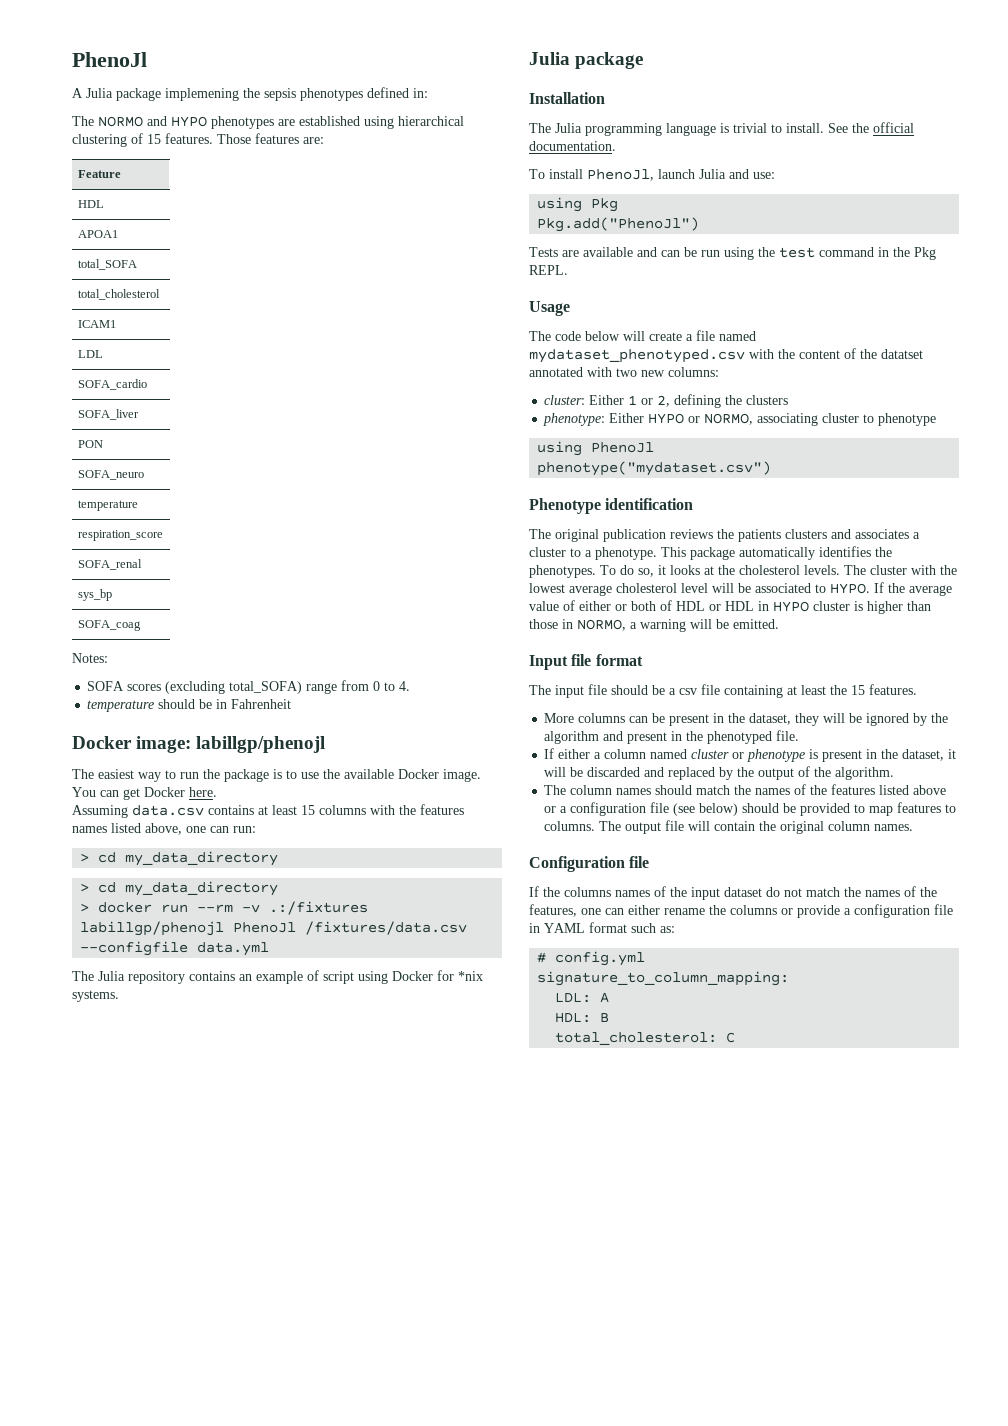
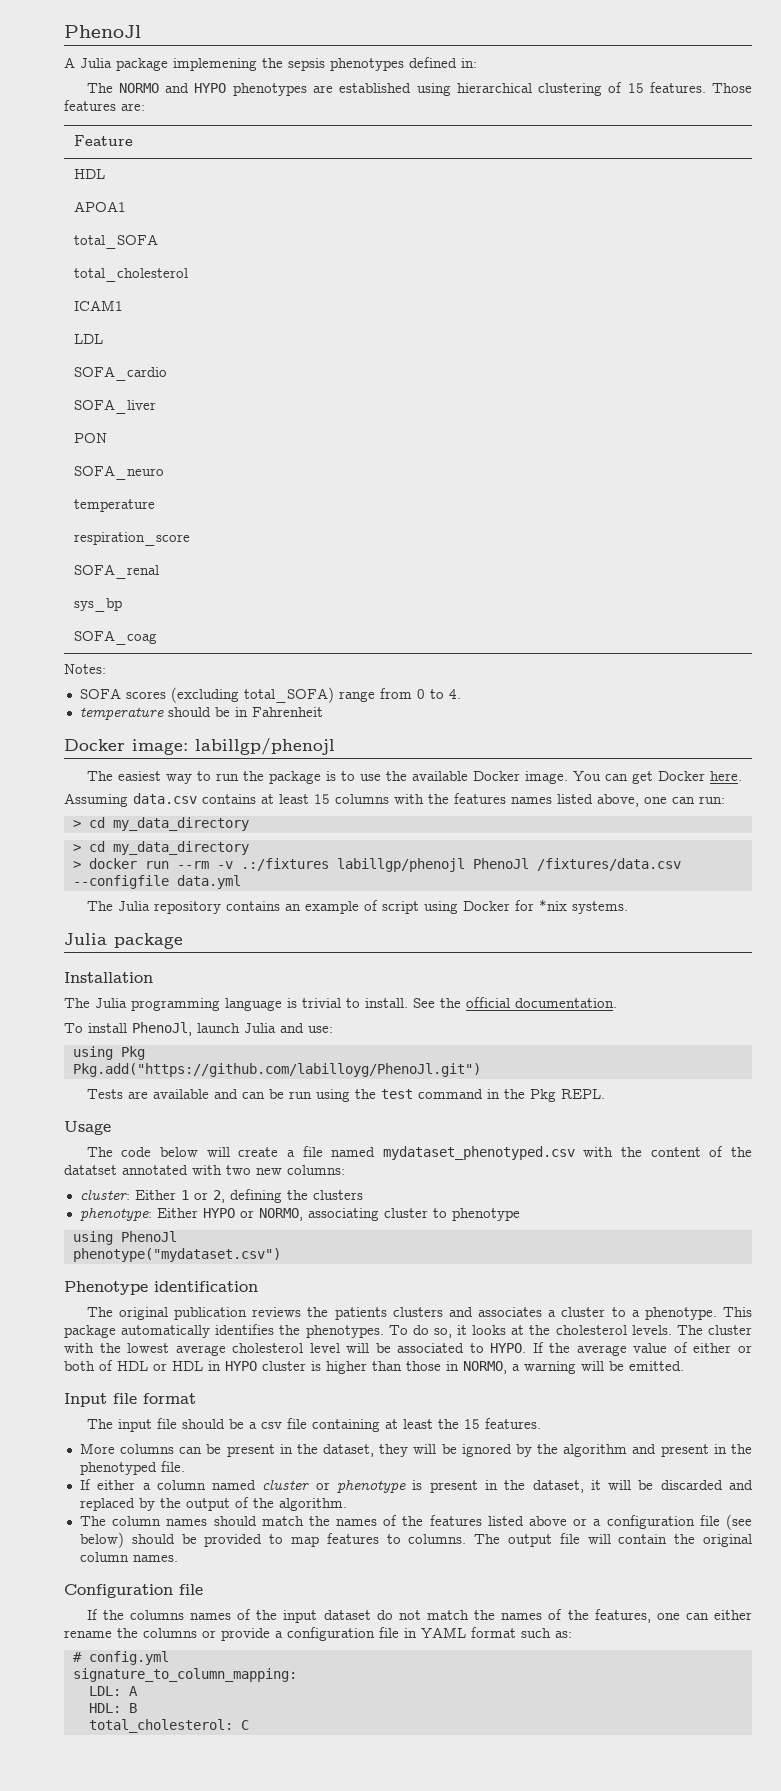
- Pkg.add("PhenoJl")
+ Pkg.add("https://github.com/labilloyg/PhenoJl.git")

